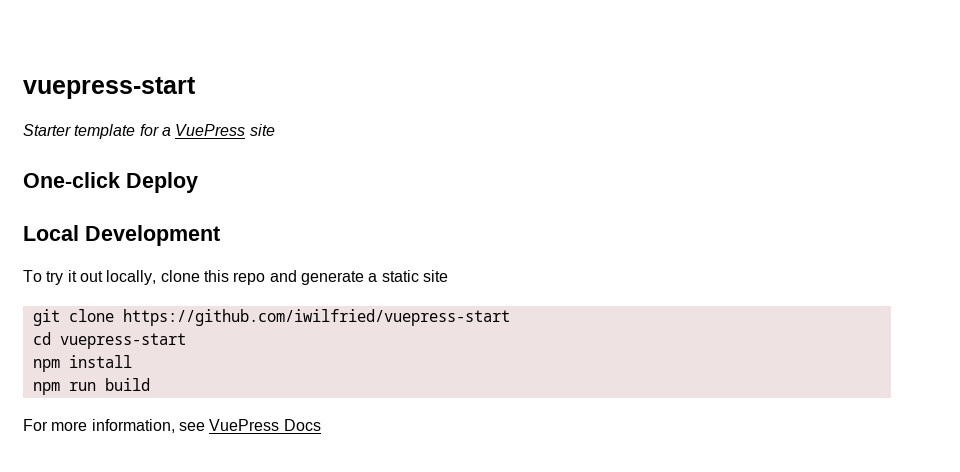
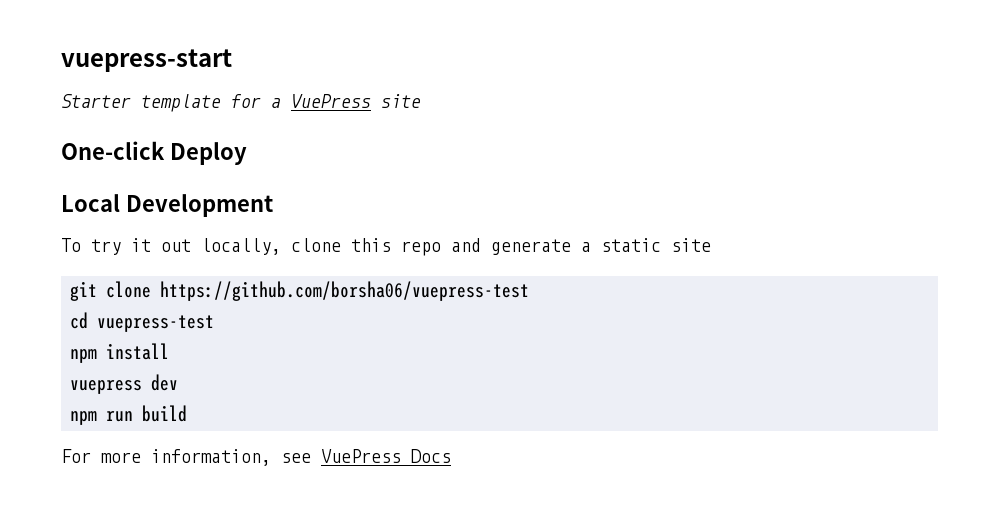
- git clone https://github.com/iwilfried/vuepress-start
+ git clone https://github.com/borsha06/vuepress-test
- cd vuepress-start
+ cd vuepress-test
+ vuepress dev

